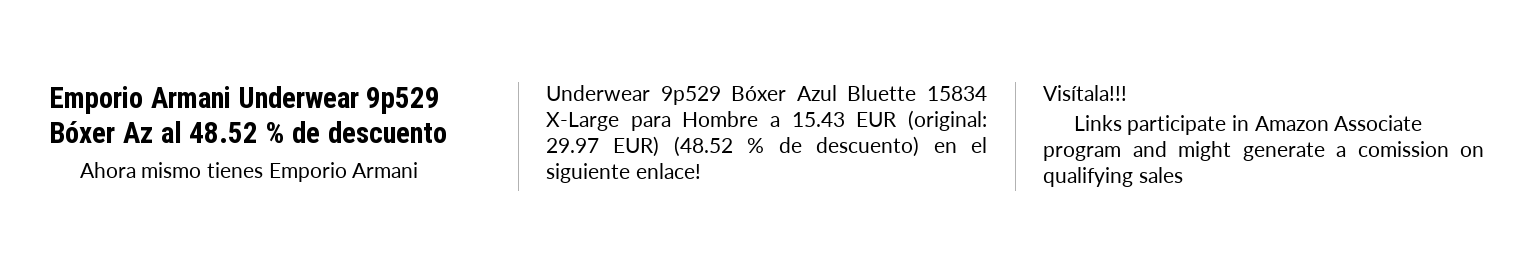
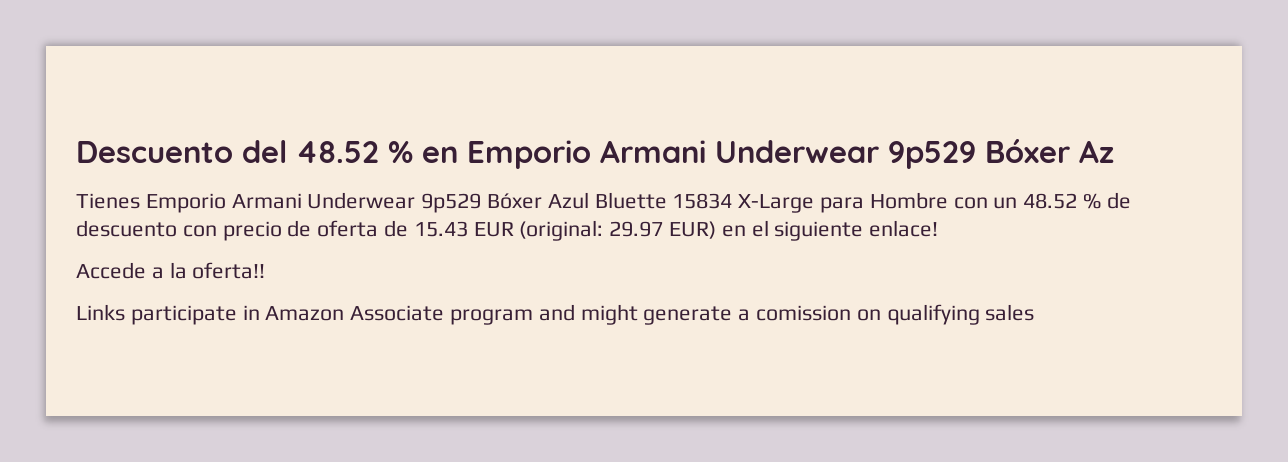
- Emporio Armani Underwear 9p529 Bóxer Az al 48.52 % de descuento
- Ahora mismo tienes Emporio Armani Underwear 9p529 Bóxer Azul Bluette 15834 X-Large para Hombre a 15.43 EUR (original: 29.97 EUR) (48.52 % de descuento) en el siguiente enlace!
+ Descuento del 48.52 % en Emporio Armani Underwear 9p529 Bóxer Az
+ Tienes Emporio Armani Underwear 9p529 Bóxer Azul Bluette 15834 X-Large para Hombre con un 48.52 % de descuento con precio de oferta de 15.43 EUR (original: 29.97 EUR) en el siguiente enlace!
- Visítala!!!
+ Accede a la oferta!!

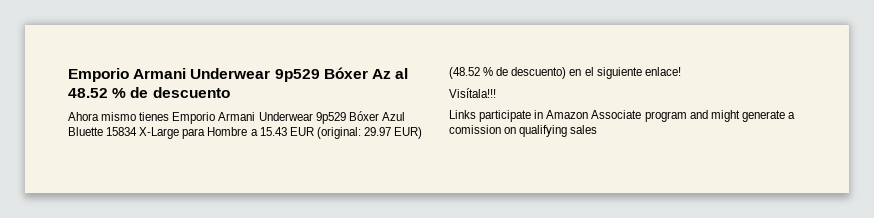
- Descuento del 48.52 % en Emporio Armani Underwear 9p529 Bóxer Az
- Tienes Emporio Armani Underwear 9p529 Bóxer Azul Bluette 15834 X-Large para Hombre con un 48.52 % de descuento con precio de oferta de 15.43 EUR (original: 29.97 EUR) en el siguiente enlace!
+ Emporio Armani Underwear 9p529 Bóxer Az al 48.52 % de descuento
+ Ahora mismo tienes Emporio Armani Underwear 9p529 Bóxer Azul Bluette 15834 X-Large para Hombre a 15.43 EUR (original: 29.97 EUR) (48.52 % de descuento) en el siguiente enlace!
- Accede a la oferta!!
+ Visítala!!!

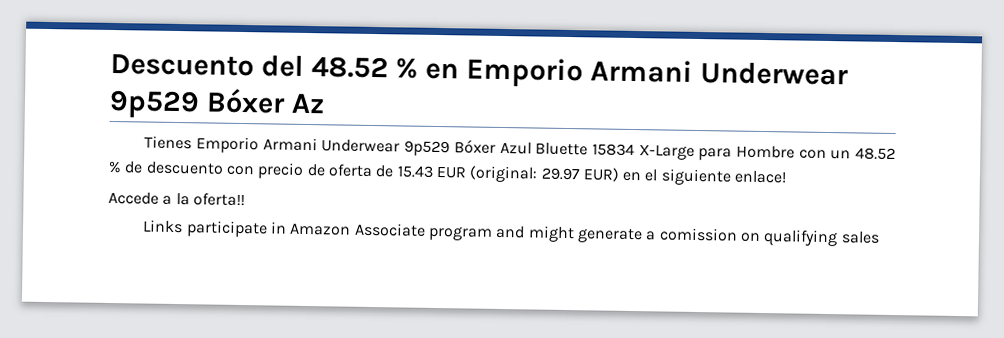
- Emporio Armani Underwear 9p529 Bóxer Az al 48.52 % de descuento
- Ahora mismo tienes Emporio Armani Underwear 9p529 Bóxer Azul Bluette 15834 X-Large para Hombre a 15.43 EUR (original: 29.97 EUR) (48.52 % de descuento) en el siguiente enlace!
+ Descuento del 48.52 % en Emporio Armani Underwear 9p529 Bóxer Az
+ Tienes Emporio Armani Underwear 9p529 Bóxer Azul Bluette 15834 X-Large para Hombre con un 48.52 % de descuento con precio de oferta de 15.43 EUR (original: 29.97 EUR) en el siguiente enlace!
- Visítala!!!
+ Accede a la oferta!!

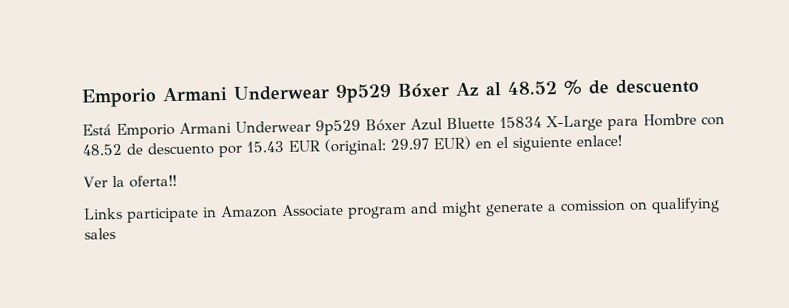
- Descuento del 48.52 % en Emporio Armani Underwear 9p529 Bóxer Az
- Tienes Emporio Armani Underwear 9p529 Bóxer Azul Bluette 15834 X-Large para Hombre con un 48.52 % de descuento con precio de oferta de 15.43 EUR (original: 29.97 EUR) en el siguiente enlace!
+ Emporio Armani Underwear 9p529 Bóxer Az al 48.52 % de descuento
+ Está Emporio Armani Underwear 9p529 Bóxer Azul Bluette 15834 X-Large para Hombre con 48.52 de descuento por 15.43 EUR (original: 29.97 EUR) en el siguiente enlace!
- Accede a la oferta!!
+ Ver la oferta!!

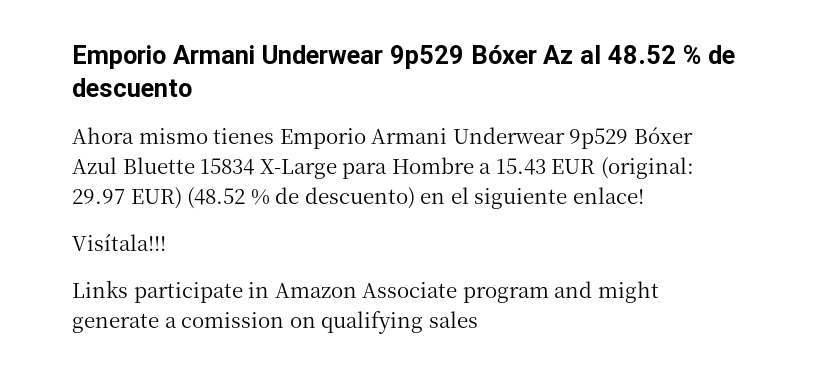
- Está Emporio Armani Underwear 9p529 Bóxer Azul Bluette 15834 X-Large para Hombre con 48.52 de descuento por 15.43 EUR (original: 29.97 EUR) en el siguiente enlace!
+ Ahora mismo tienes Emporio Armani Underwear 9p529 Bóxer Azul Bluette 15834 X-Large para Hombre a 15.43 EUR (original: 29.97 EUR) (48.52 % de descuento) en el siguiente enlace!
- Ver la oferta!!
+ Visítala!!!

